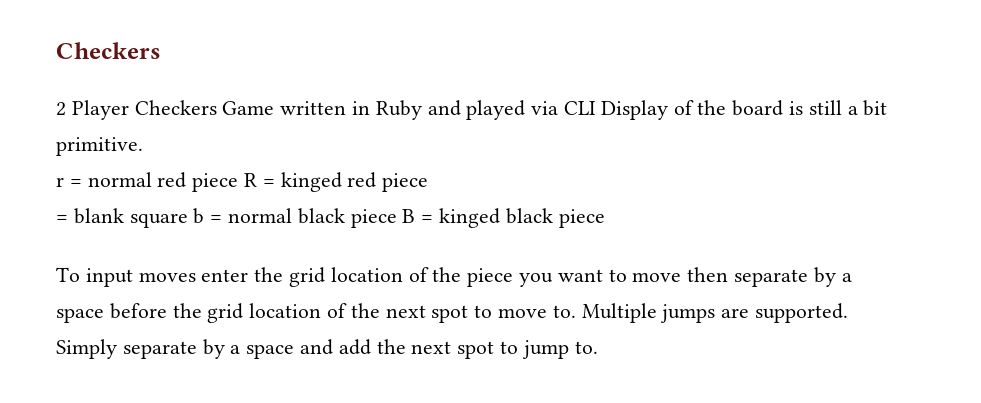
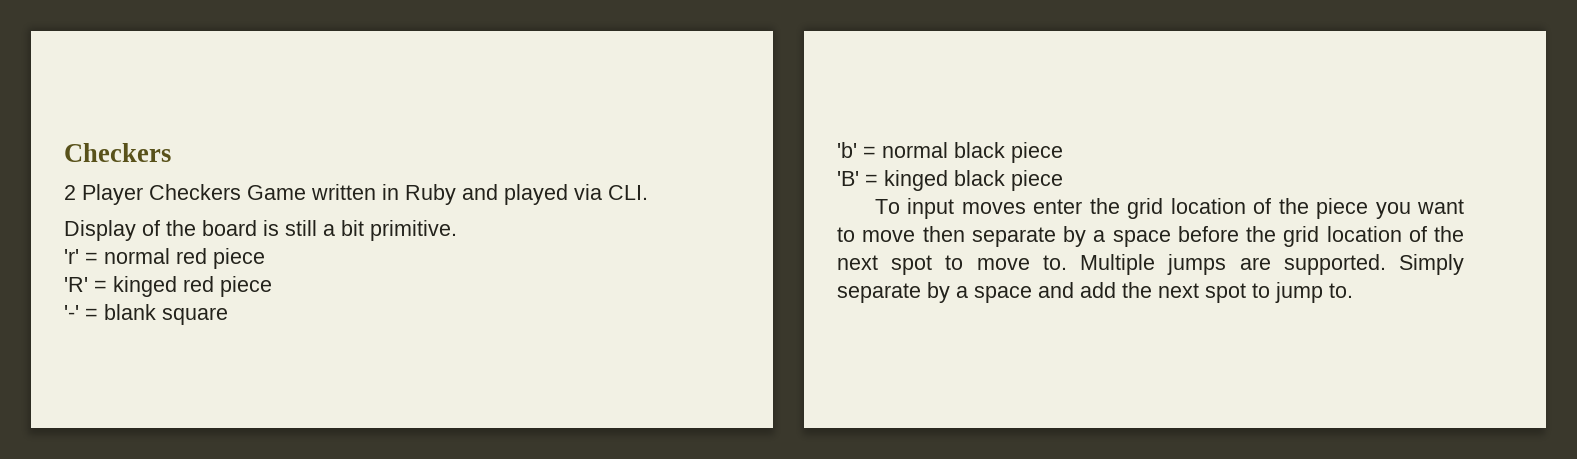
- 2 Player Checkers Game written in Ruby and played via CLI Display of the board is still a bit primitive.
+ 2 Player Checkers Game written in Ruby and played via CLI.
+ Display of the board is still a bit primitive.
- r = normal red piece R = kinged red piece
+ 'r' = normal red piece
+ 'R' = kinged red piece
- = blank square b = normal black piece B = kinged black piece
+ '-' = blank square
+ 'b' = normal black piece
+ 'B' = kinged black piece

